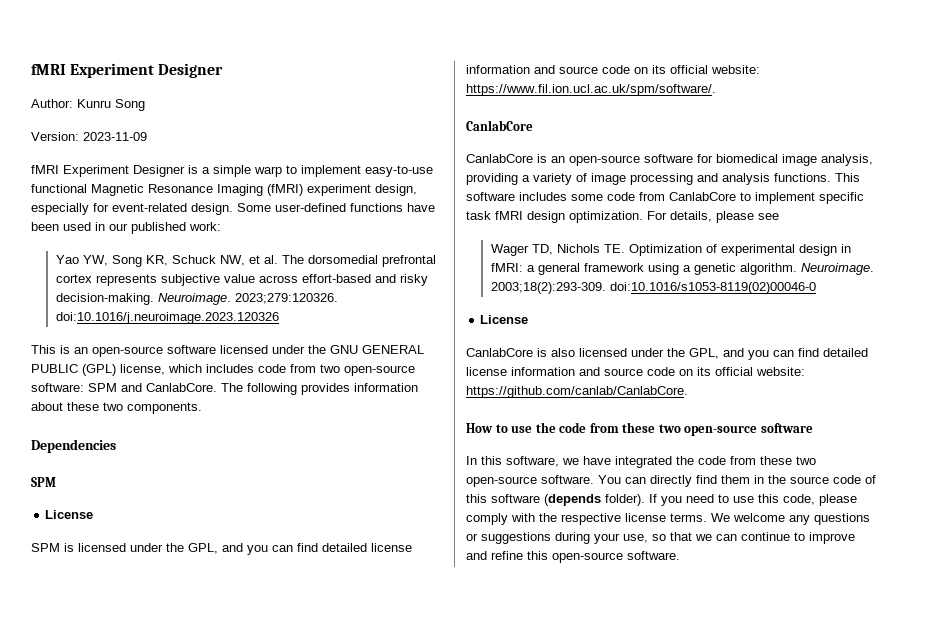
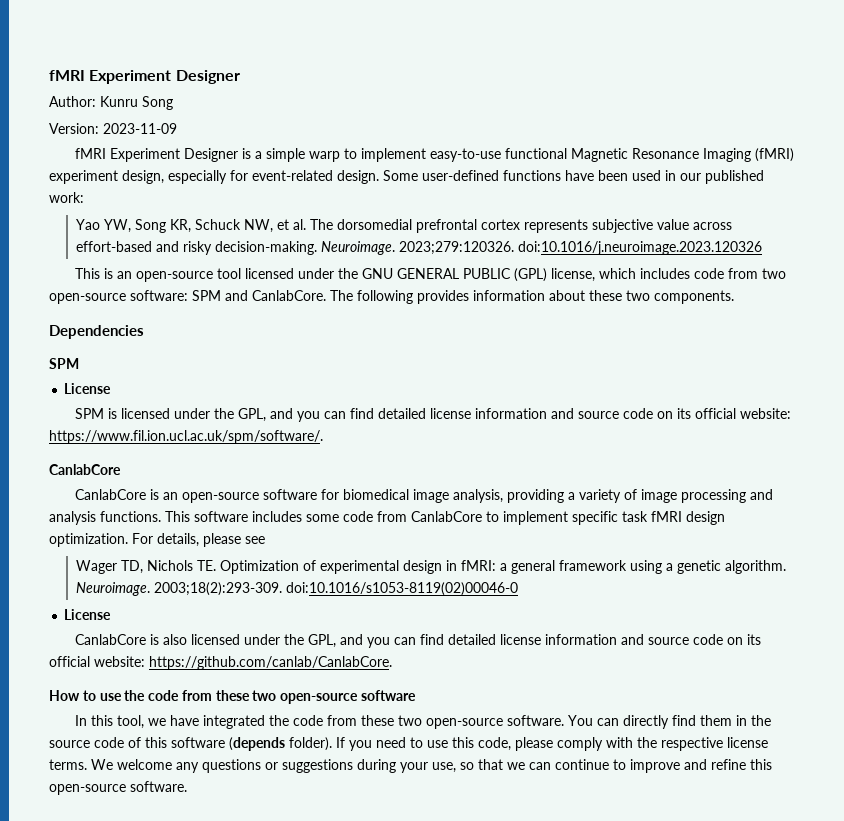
- This is an open-source software licensed under the GNU GENERAL PUBLIC (GPL) license, which includes code from two open-source software: SPM and CanlabCore.
+ This is an open-source tool licensed under the GNU GENERAL PUBLIC (GPL) license, which includes code from two open-source software: SPM and CanlabCore.
- In this software, we have integrated the code from these two open-source software.
+ In this tool, we have integrated the code from these two open-source software.

